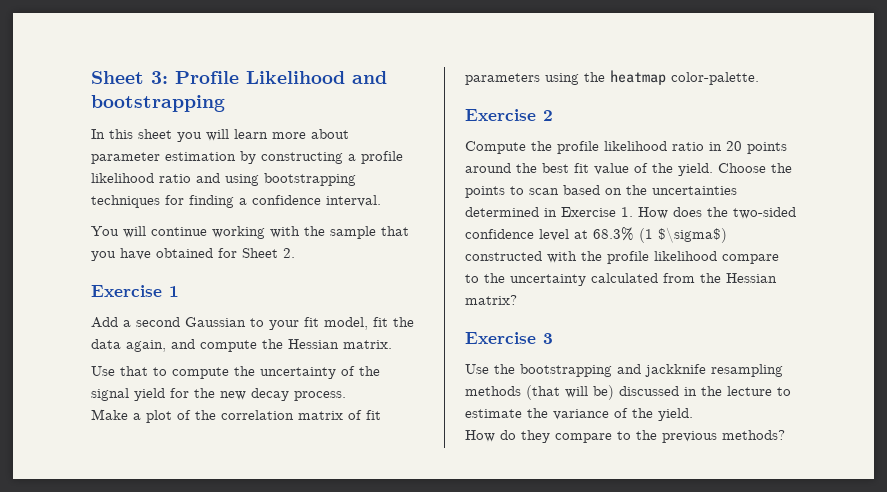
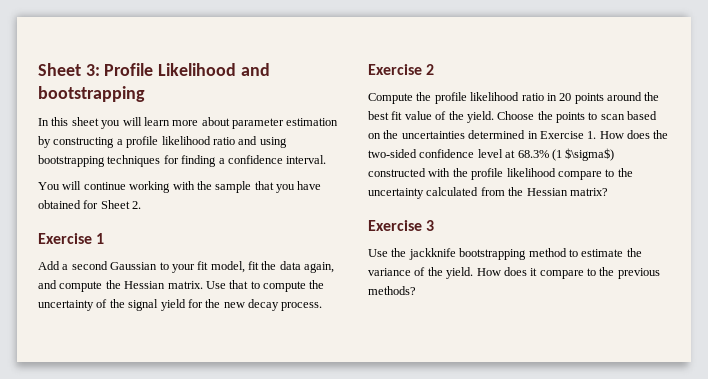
- Add a second Gaussian to your fit model, fit the data again, and compute the Hessian matrix.
- Use that to compute the uncertainty of the signal yield for the new decay process.
+ Add a second Gaussian to your fit model, fit the data again, and compute the Hessian matrix. Use that to compute the uncertainty of the signal yield for the new decay process.
- Make a plot of the correlation matrix of fit parameters using the heatmap color-palette.
- Use the bootstrapping and jackknife resampling methods (that will be) discussed in the lecture to estimate the variance of the yield.
- How do they compare to the previous methods?
+ Use the jackknife bootstrapping method to estimate the variance of the yield. How does it compare to the previous methods?

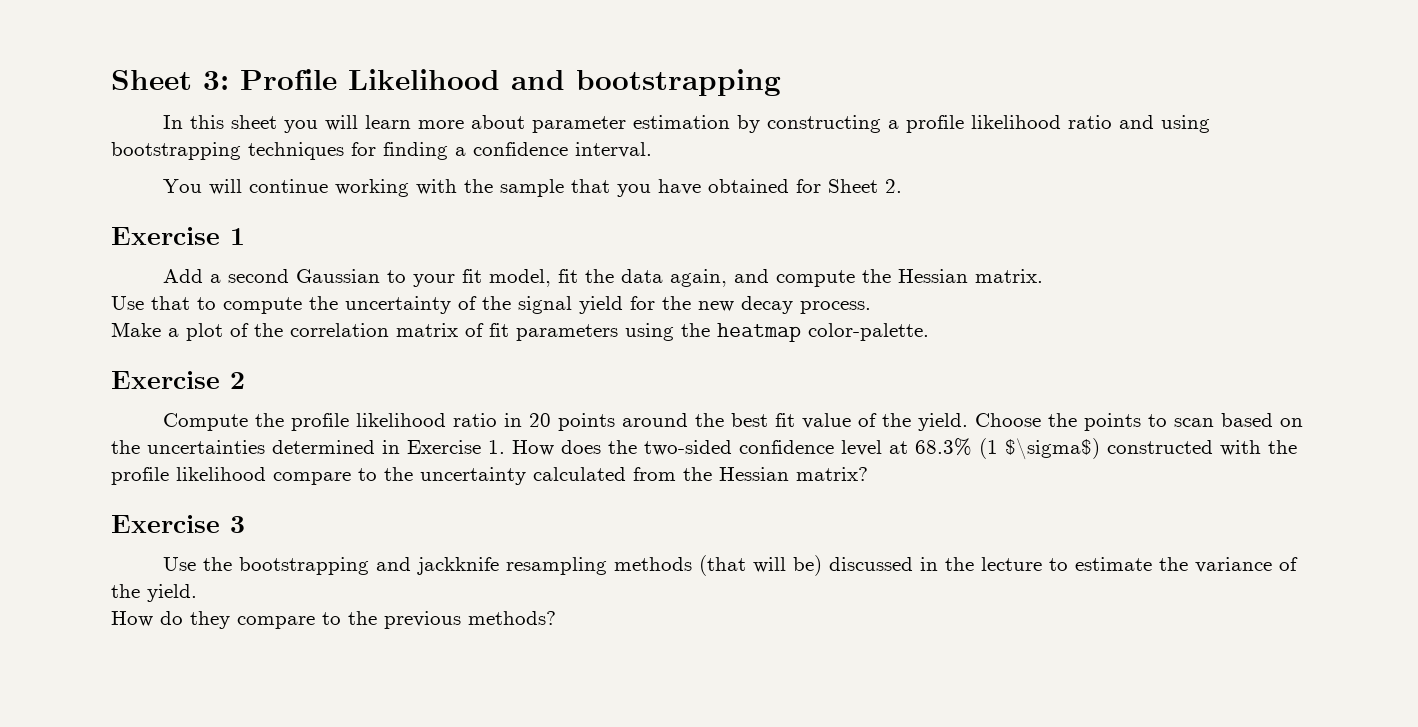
- Add a second Gaussian to your fit model, fit the data again, and compute the Hessian matrix. Use that to compute the uncertainty of the signal yield for the new decay process.
+ Add a second Gaussian to your fit model, fit the data again, and compute the Hessian matrix.
+ Use that to compute the uncertainty of the signal yield for the new decay process.
+ Make a plot of the correlation matrix of fit parameters using the heatmap color-palette.
- Use the jackknife bootstrapping method to estimate the variance of the yield. How does it compare to the previous methods?
+ Use the bootstrapping and jackknife resampling methods (that will be) discussed in the lecture to estimate the variance of the yield.
+ How do they compare to the previous methods?

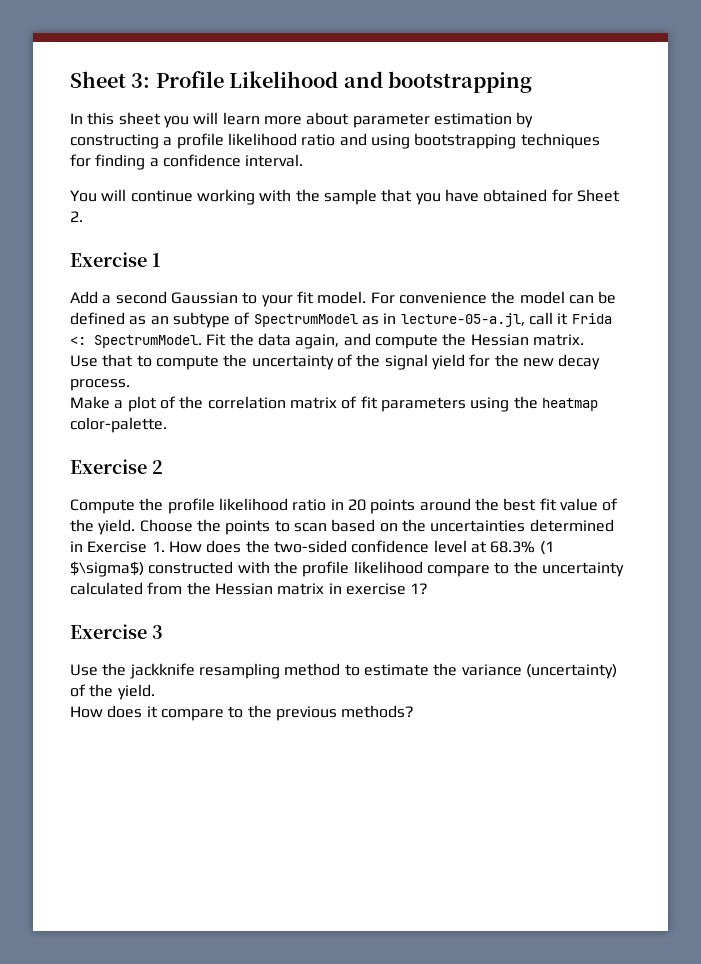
- Add a second Gaussian to your fit model, fit the data again, and compute the Hessian matrix.
+ Add a second Gaussian to your fit model. For convenience the model can be defined as an subtype of SpectrumModel as in lecture-05-a.jl, call it Frida <: SpectrumModel. Fit the data again, and compute the Hessian matrix.
- Choose the points to scan based on the uncertainties determined in Exercise 1. How does the two-sided confidence level at 68.3% (1 $\sigma$) constructed with the profile likelihood compare to the uncertainty calculated from the Hessian matrix?
+ Choose the points to scan based on the uncertainties determined in Exercise 1. How does the two-sided confidence level at 68.3% (1 $\sigma$) constructed with the profile likelihood compare to the uncertainty calculated from the Hessian matrix in exercise 1?
- Use the bootstrapping and jackknife resampling methods (that will be) discussed in the lecture to estimate the variance of the yield.
+ Use the jackknife resampling method to estimate the variance (uncertainty) of the yield.
- How do they compare to the previous methods?
+ How does it compare to the previous methods?

